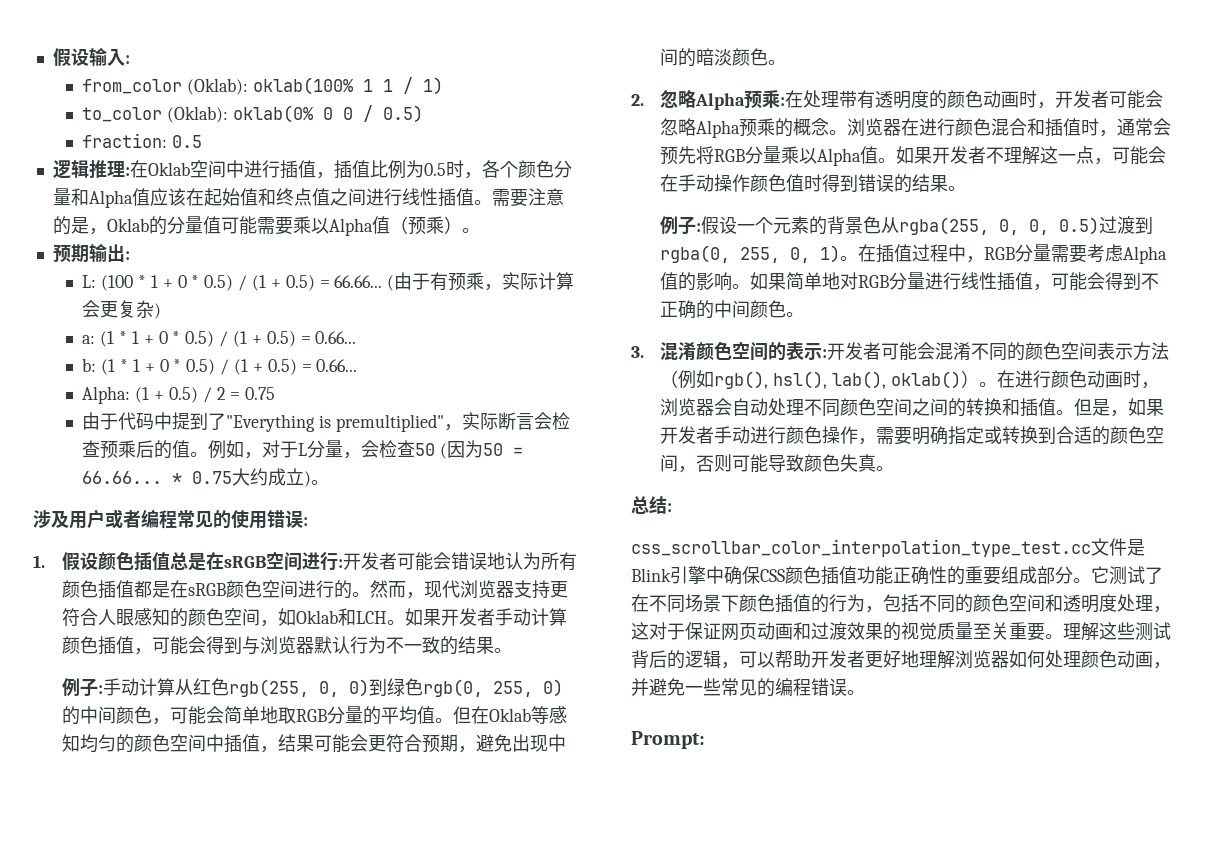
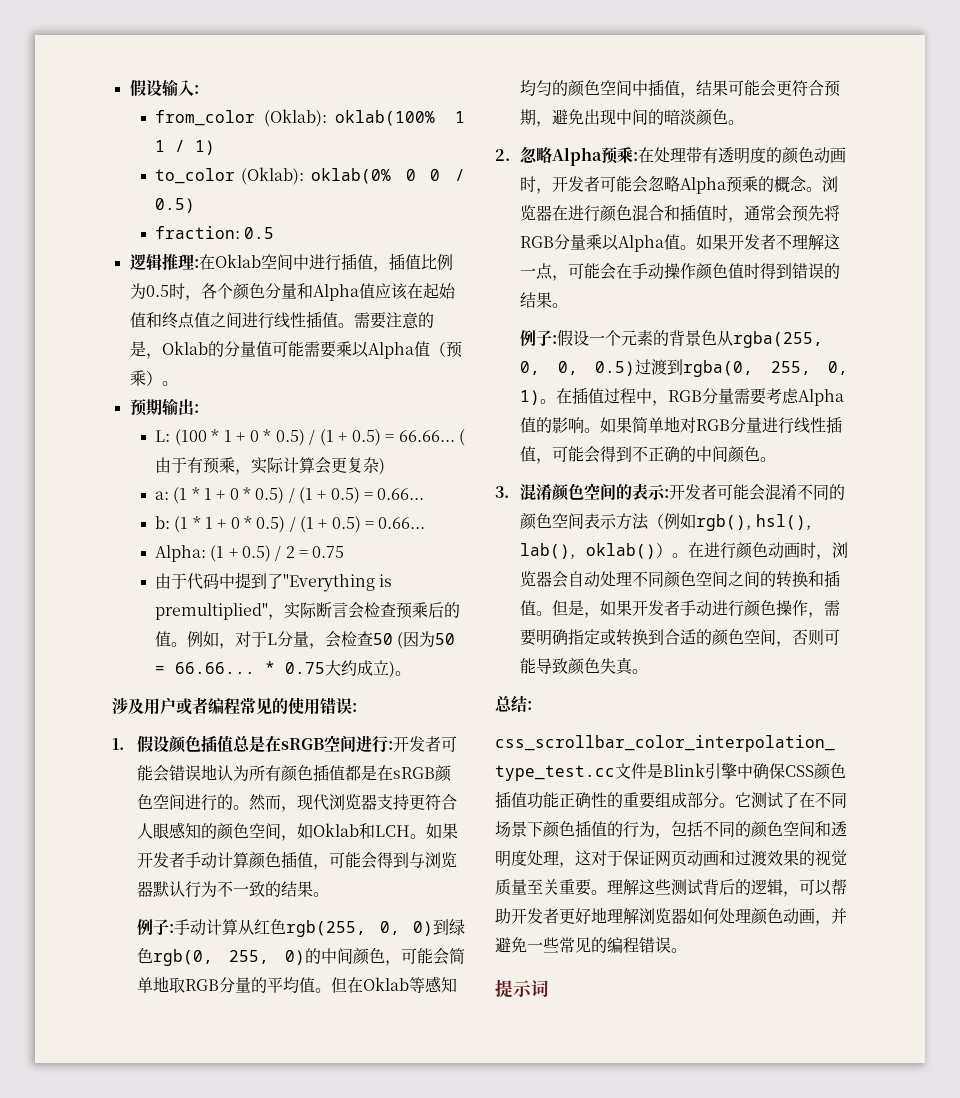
- Prompt:
+ 提示词

